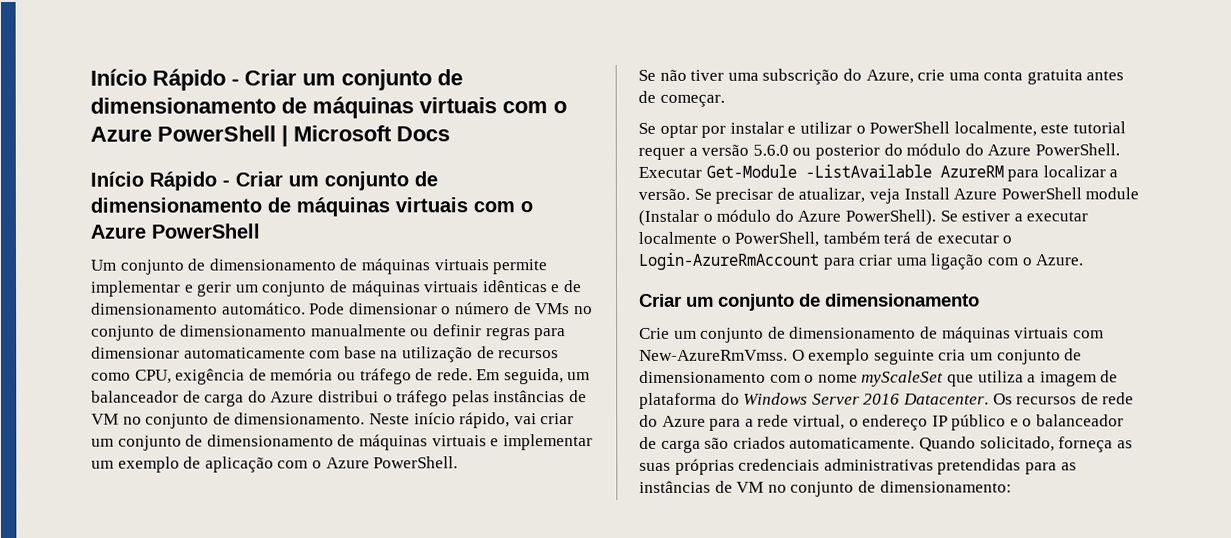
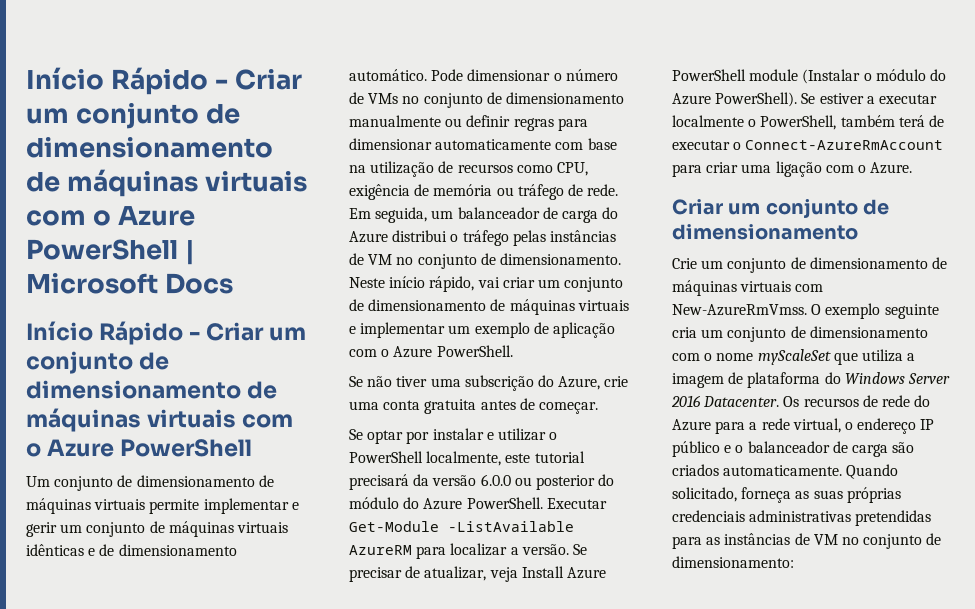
- Se optar por instalar e utilizar o PowerShell localmente, este tutorial requer a versão 5.6.0 ou posterior do módulo do Azure PowerShell.
+ Se optar por instalar e utilizar o PowerShell localmente, este tutorial precisará da versão 6.0.0 ou posterior do módulo do Azure PowerShell.
- Se estiver a executar localmente o PowerShell, também terá de executar o Login-AzureRmAccount para criar uma ligação com o Azure.
+ Se estiver a executar localmente o PowerShell, também terá de executar o Connect-AzureRmAccount para criar uma ligação com o Azure.

